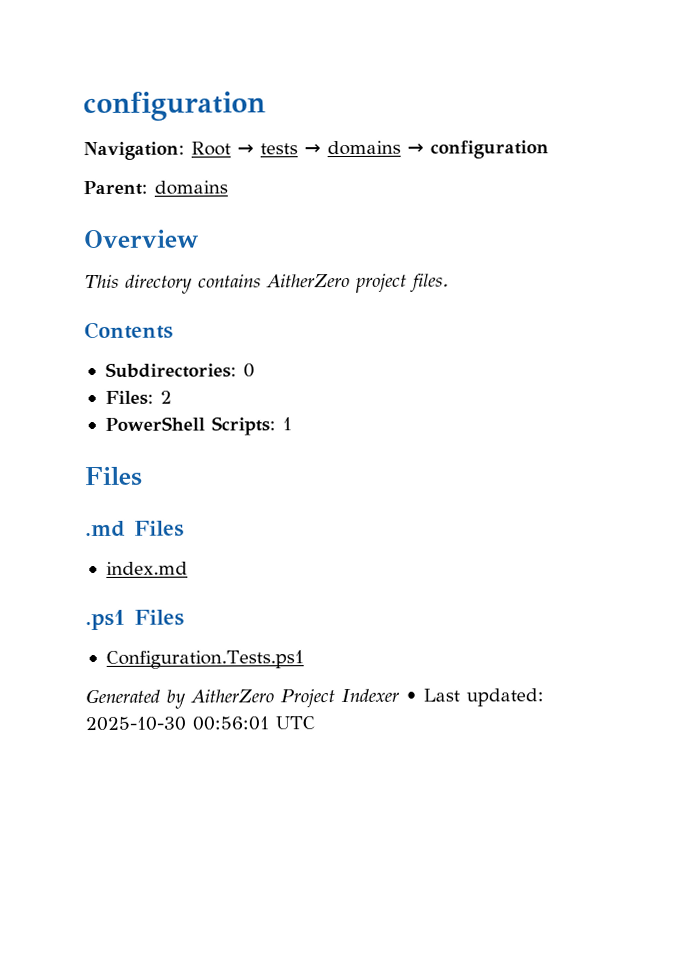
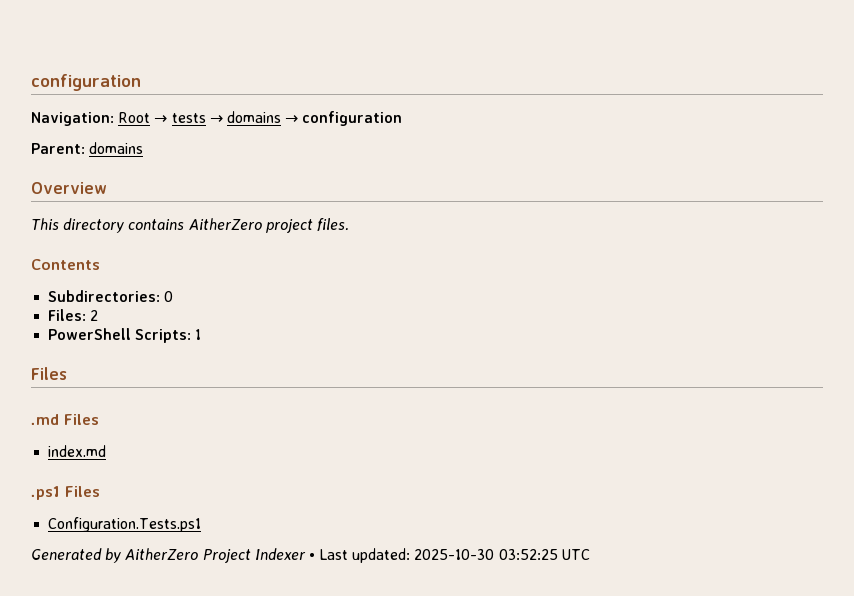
- Generated by AitherZero Project Indexer • Last updated: 2025-10-30 00:56:01 UTC
+ Generated by AitherZero Project Indexer • Last updated: 2025-10-30 03:52:25 UTC

